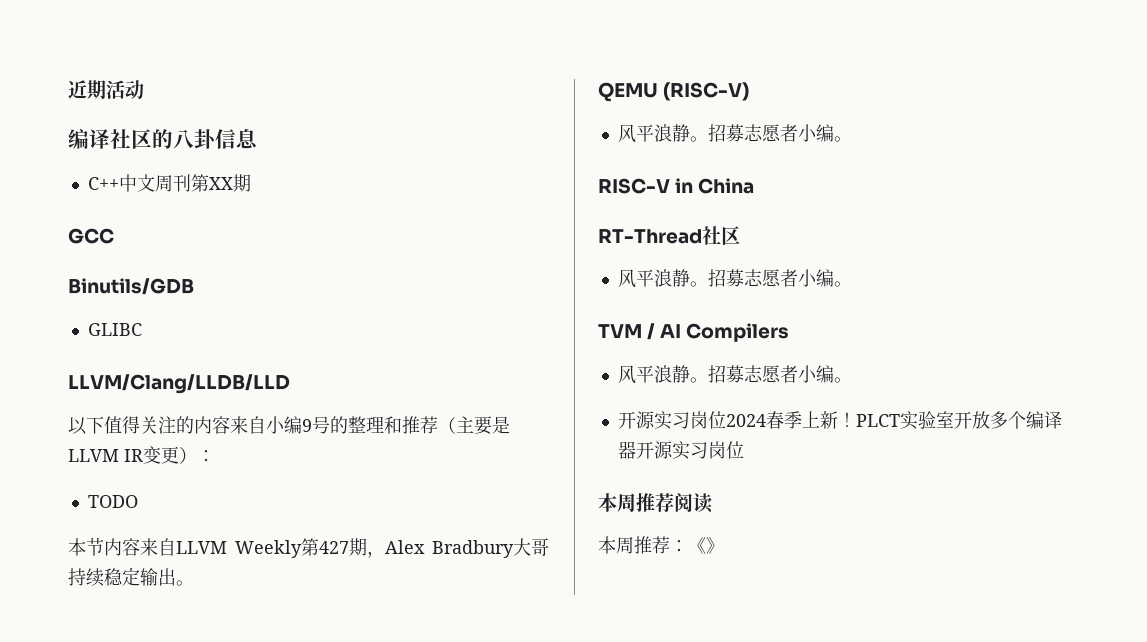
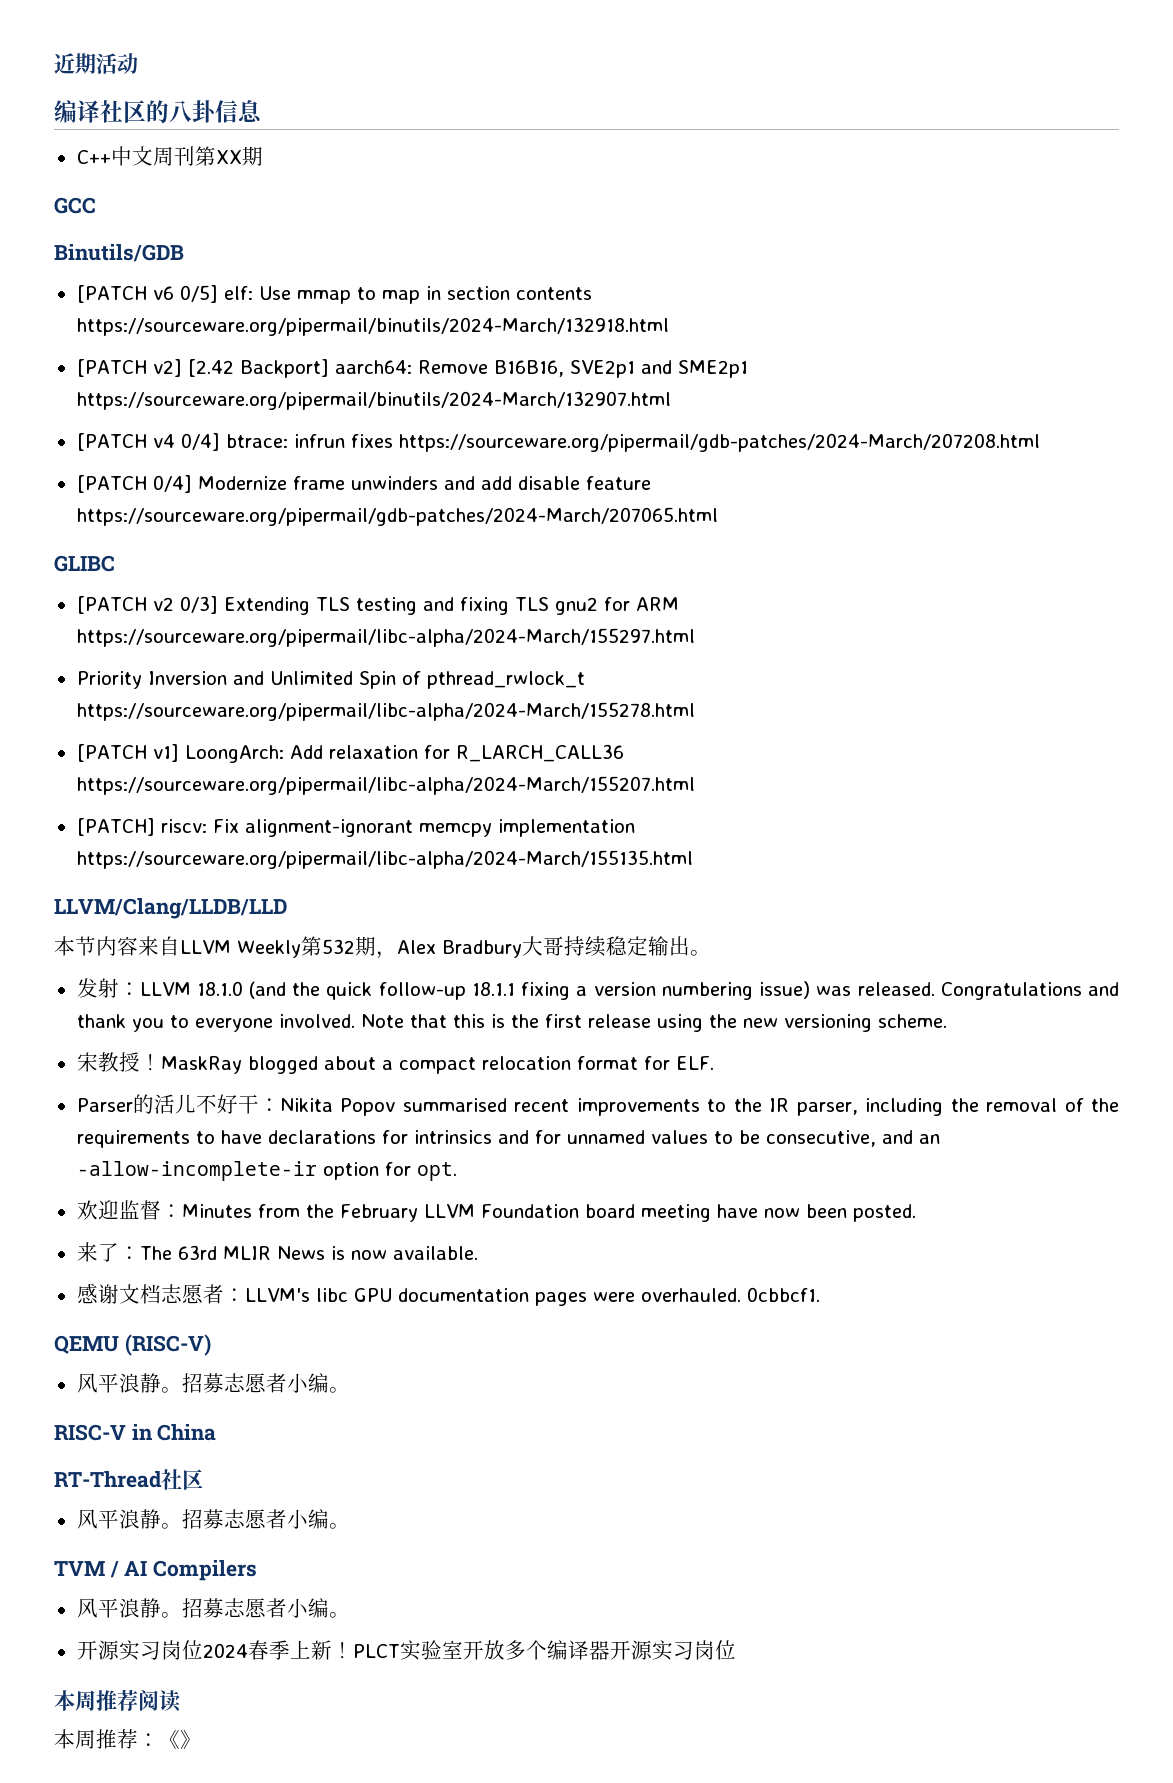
+ [PATCH v6 0/5] elf: Use mmap to map in section contents https://sourceware.org/pipermail/binutils/2024-March/132918.html
+ [PATCH v2] [2.42 Backport] aarch64: Remove B16B16, SVE2p1 and SME2p1 https://sourceware.org/pipermail/binutils/2024-March/132907.html
+ [PATCH v4 0/4] btrace: infrun fixes https://sourceware.org/pipermail/gdb-patches/2024-March/207208.html
+ [PATCH 0/4] Modernize frame unwinders and add disable feature https://sourceware.org/pipermail/gdb-patches/2024-March/207065.html
  GLIBC
+ [PATCH v2 0/3] Extending TLS testing and fixing TLS gnu2 for ARM https://sourceware.org/pipermail/libc-alpha/2024-March/155297.html
+ Priority Inversion and Unlimited Spin of pthread_rwlock_t https://sourceware.org/pipermail/libc-alpha/2024-March/155278.html
+ [PATCH v1] LoongArch: Add relaxation for R_LARCH_CALL36 https://sourceware.org/pipermail/libc-alpha/2024-March/155207.html
+ [PATCH] riscv: Fix alignment-ignorant memcpy implementation https://sourceware.org/pipermail/libc-alpha/2024-March/155135.html
  LLVM/Clang/LLDB/LLD
- 以下值得关注的内容来自小编9号的整理和推荐（主要是LLVM IR变更）：
- TODO
- 本节内容来自LLVM Weekly第427期，Alex Bradbury大哥持续稳定输出。
+ 本节内容来自LLVM Weekly第532期，Alex Bradbury大哥持续稳定输出。
+ 发射：LLVM 18.1.0 (and the quick follow-up 18.1.1 fixing a version numbering issue) was released. Congratulations and thank you to everyone involved. Note that this is the first release using the new versioning scheme.
+ 宋教授！MaskRay blogged about a compact relocation format for ELF.
+ Parser的活儿不好干：Nikita Popov summarised recent improvements to the IR parser, including the removal of the requirements to have declarations for intrinsics and for unnamed values to be consecutive, and an -allow-incomplete-ir option for opt.
+ 欢迎监督：Minutes from the February LLVM Foundation board meeting have now been posted.
+ 来了：The 63rd MLIR News is now available.
+ 感谢文档志愿者：LLVM's libc GPU documentation pages were overhauled. 0cbbcf1.

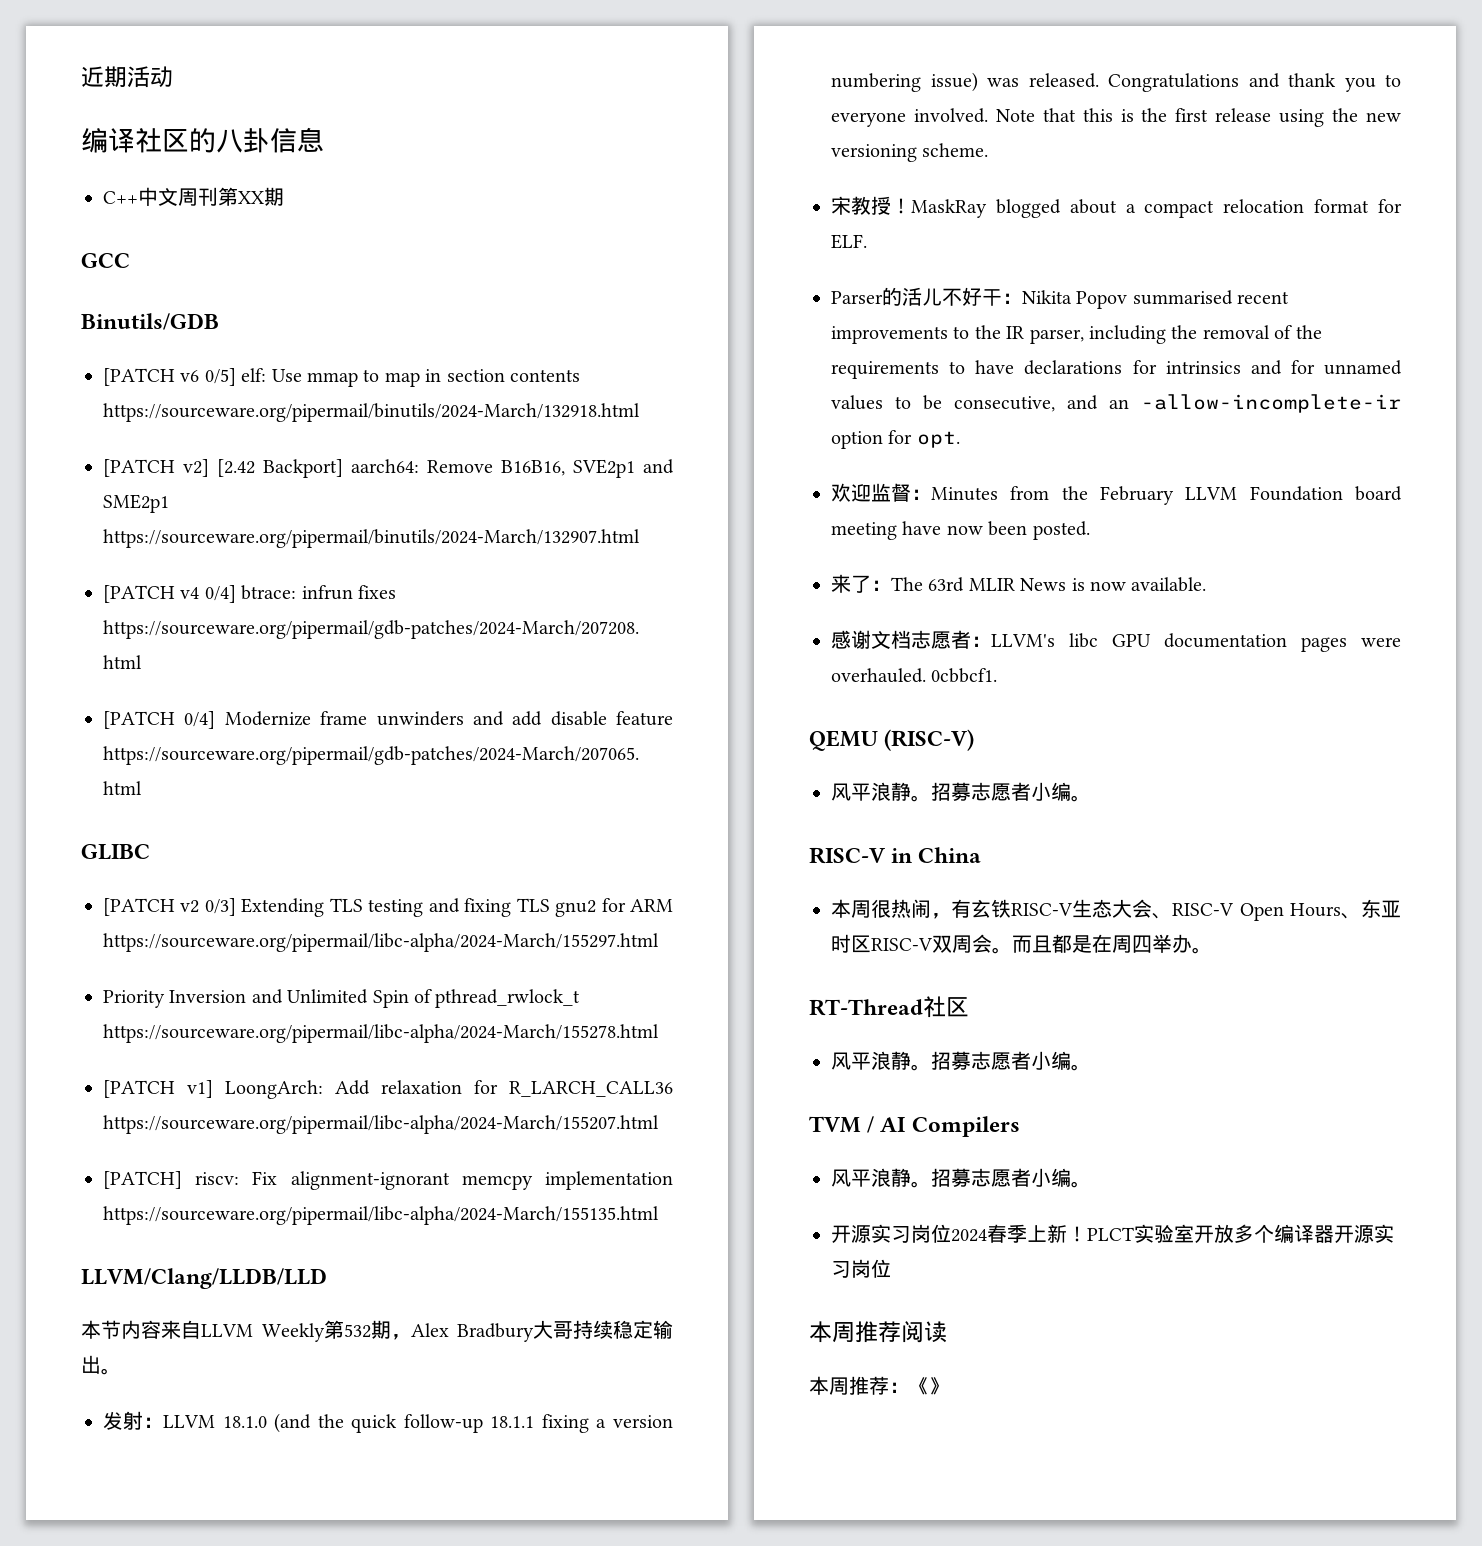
+ 本周很热闹，有玄铁RISC-V生态大会、RISC-V Open Hours、东亚时区RISC-V双周会。而且都是在周四举办。

